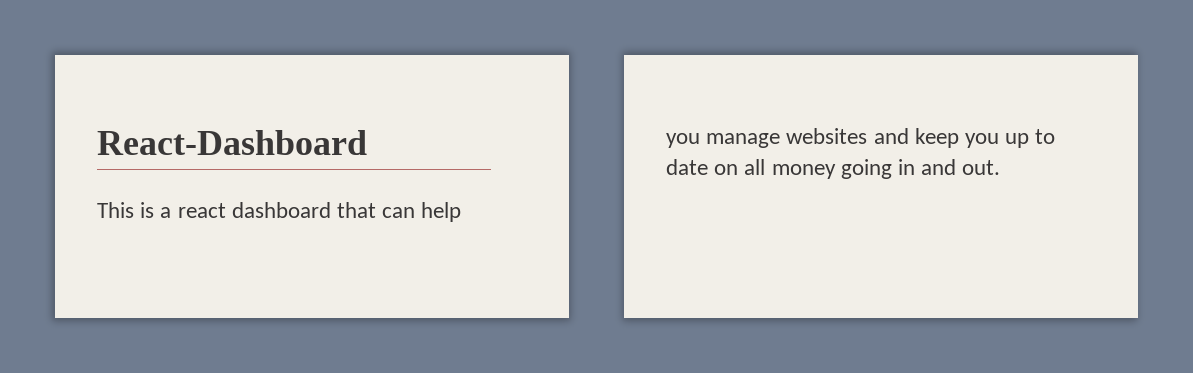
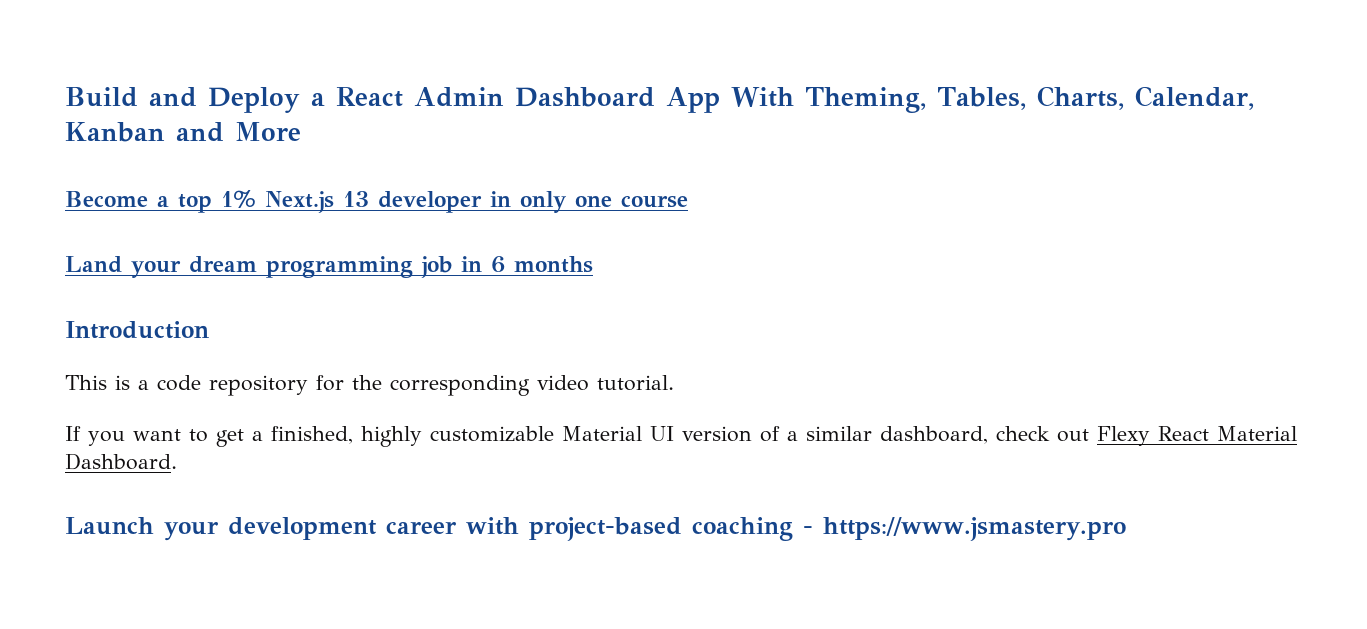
- React-Dashboard
- This is a react dashboard that can help you manage websites and keep you up to date on all money going in and out.
+ Build and Deploy a React Admin Dashboard App With Theming, Tables, Charts, Calendar, Kanban and More
+ Become a top 1% Next.js 13 developer in only one course
+ Land your dream programming job in 6 months
+ Introduction
+ This is a code repository for the corresponding video tutorial.
+ If you want to get a finished, highly customizable Material UI version of a similar dashboard, check out Flexy React Material Dashboard.
+ Launch your development career with project-based coaching - https://www.jsmastery.pro

